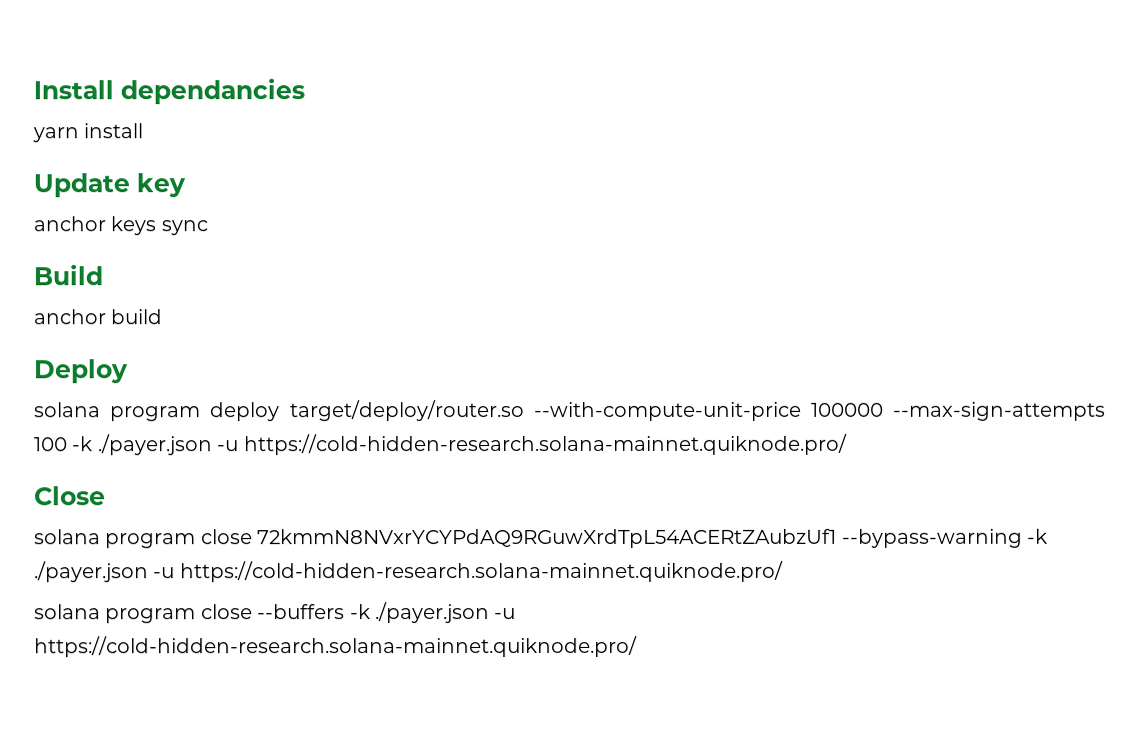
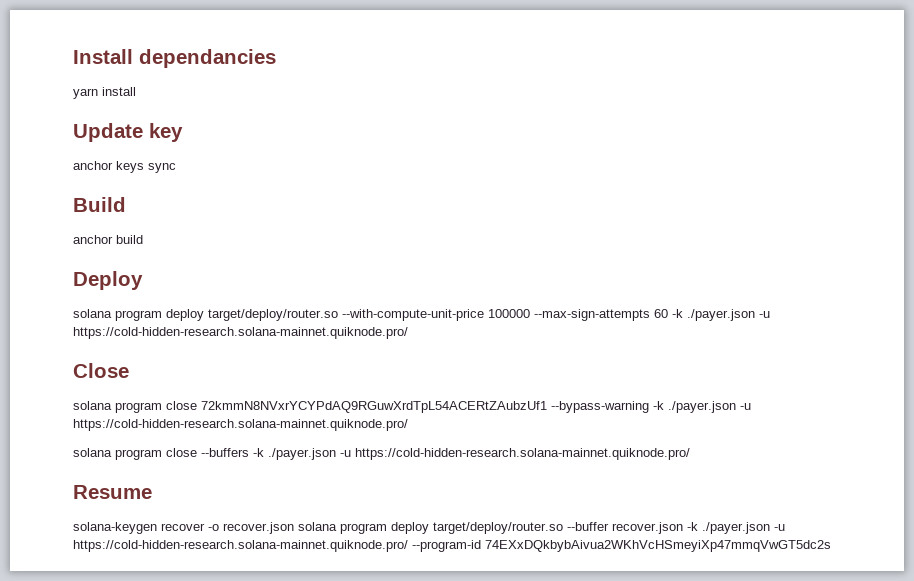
- solana program deploy target/deploy/router.so --with-compute-unit-price 100000 --max-sign-attempts 100 -k ./payer.json -u https://cold-hidden-research.solana-mainnet.quiknode.pro/
+ solana program deploy target/deploy/router.so --with-compute-unit-price 100000 --max-sign-attempts 60 -k ./payer.json -u https://cold-hidden-research.solana-mainnet.quiknode.pro/
+ Resume
+ solana-keygen recover -o recover.json solana program deploy target/deploy/router.so --buffer recover.json -k ./payer.json -u https://cold-hidden-research.solana-mainnet.quiknode.pro/ --program-id 74EXxDQkbybAivua2WKhVcHSmeyiXp47mmqVwGT5dc2s

